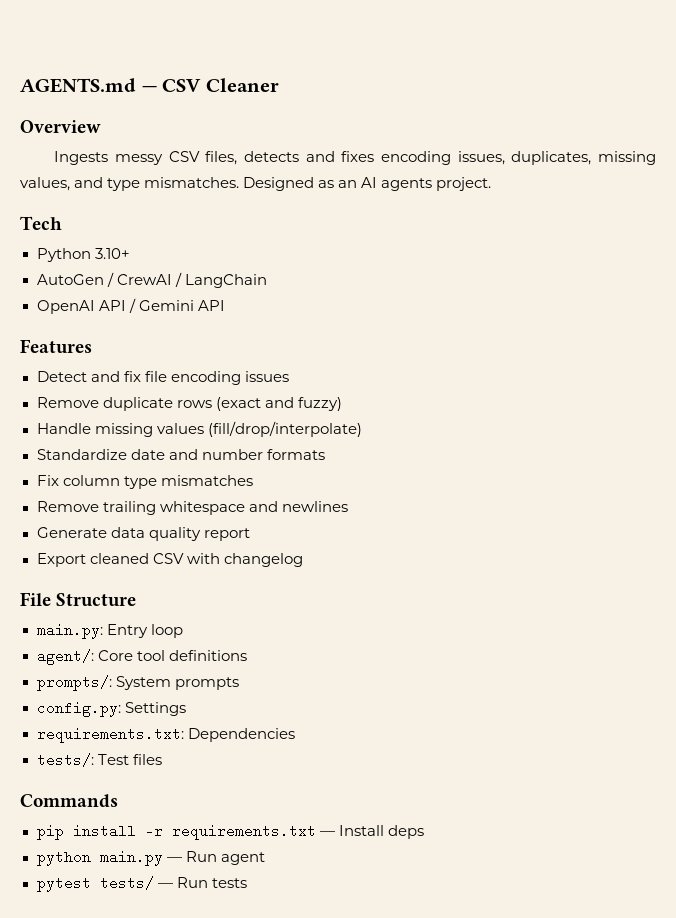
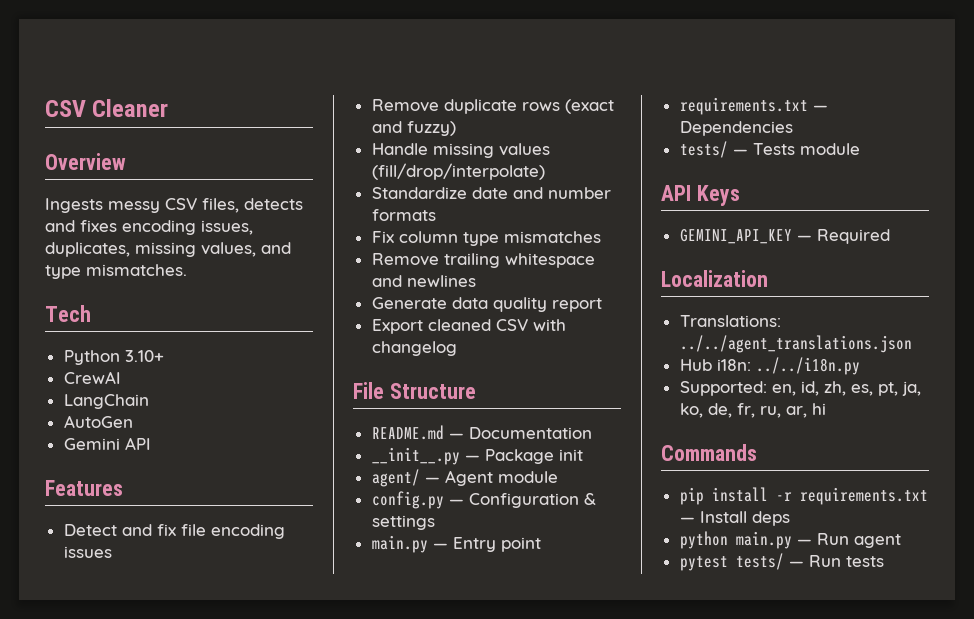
- AGENTS.md — CSV Cleaner
+ CSV Cleaner
- Designed as an AI agents project.
- AutoGen / CrewAI / LangChain
+ CrewAI
+ LangChain
- OpenAI API / Gemini API
+ AutoGen
+ Gemini API
- main.py: Entry loop
- agent/: Core tool definitions
- prompts/: System prompts
- config.py: Settings
- requirements.txt: Dependencies
- tests/: Test files
+ README.md — Documentation
+ __init__.py — Package init
+ agent/ — Agent module
+ config.py — Configuration & settings
+ main.py — Entry point
+ requirements.txt — Dependencies
+ tests/ — Tests module
+ API Keys
+ GEMINI_API_KEY — Required
+ Localization
+ Translations: ../../agent_translations.json
+ Hub i18n: ../../i18n.py
+ Supported: en, id, zh, es, pt, ja, ko, de, fr, ru, ar, hi

